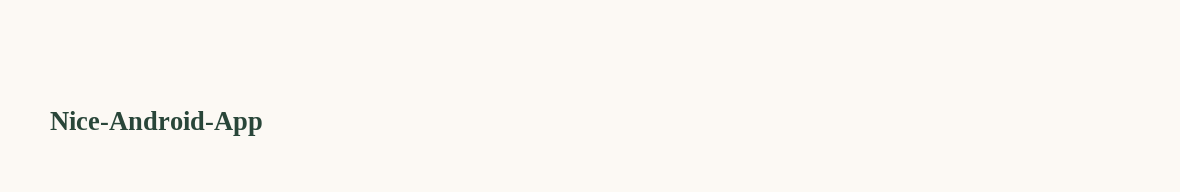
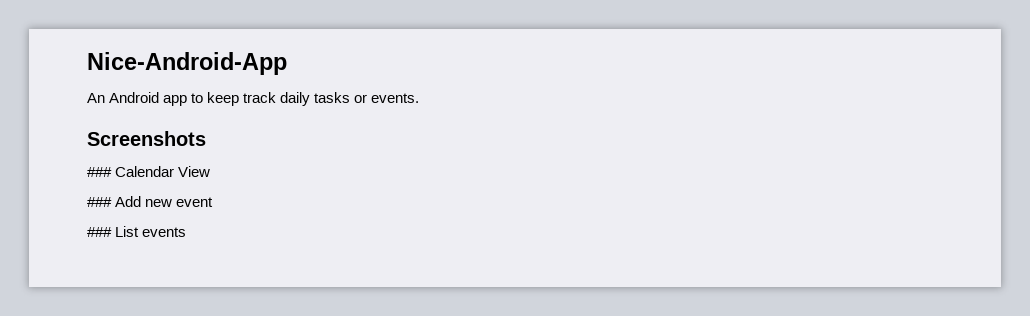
+ An Android app to keep track daily tasks or events.
+ Screenshots
+ ### Calendar View
+ ### Add new event
+ ### List events

